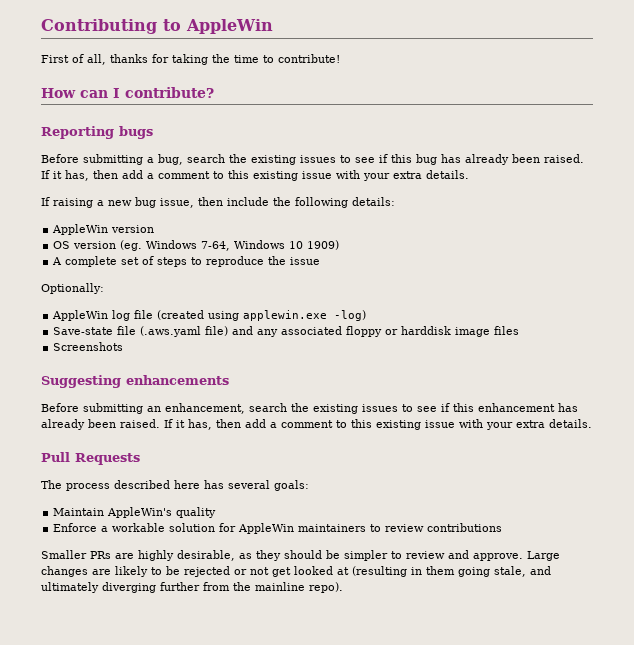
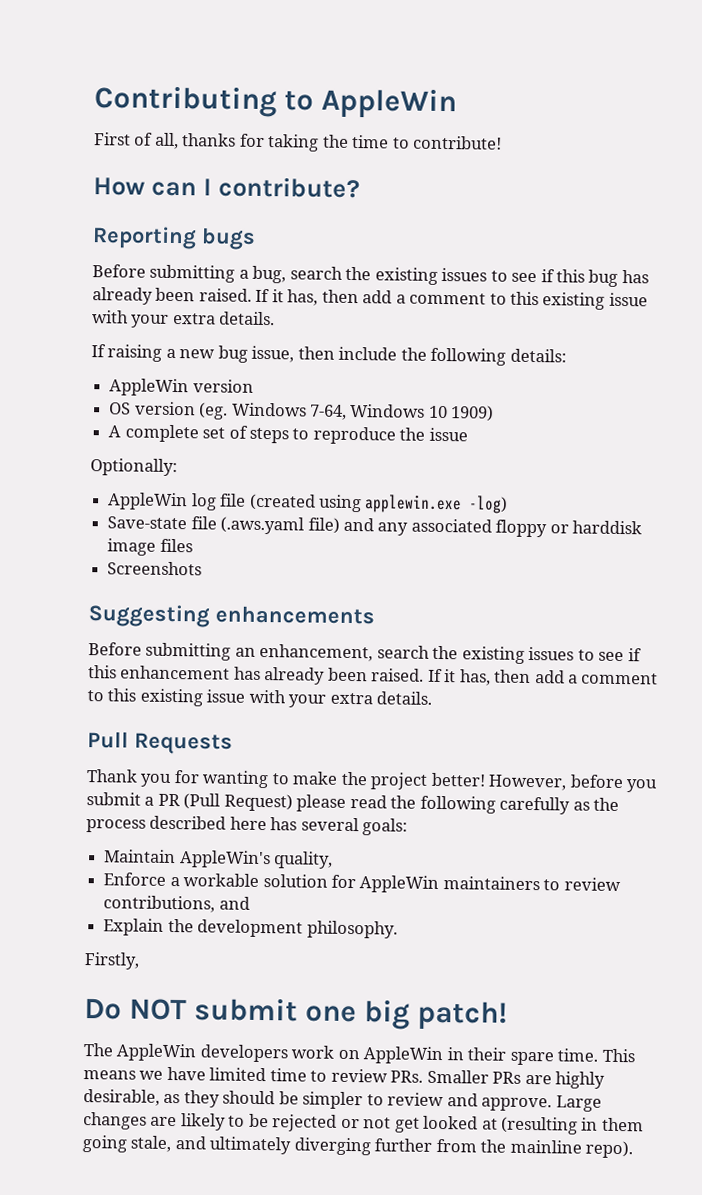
- The process described here has several goals:
+ Thank you for wanting to make the project better! However, before you submit a PR (Pull Request) please read the following carefully as the process described here has several goals:
- Maintain AppleWin's quality
+ Maintain AppleWin's quality,
- Enforce a workable solution for AppleWin maintainers to review contributions
- Smaller PRs are highly desirable, as they should be simpler to review and approve.
+ Enforce a workable solution for AppleWin maintainers to review contributions, and
+ Explain the development philosophy.
+ Firstly,
+ Do NOT submit one big patch!
+ The AppleWin developers work on AppleWin in their spare time. This means we have limited time to review PRs. Smaller PRs are highly desirable, as they should be simpler to review and approve.

